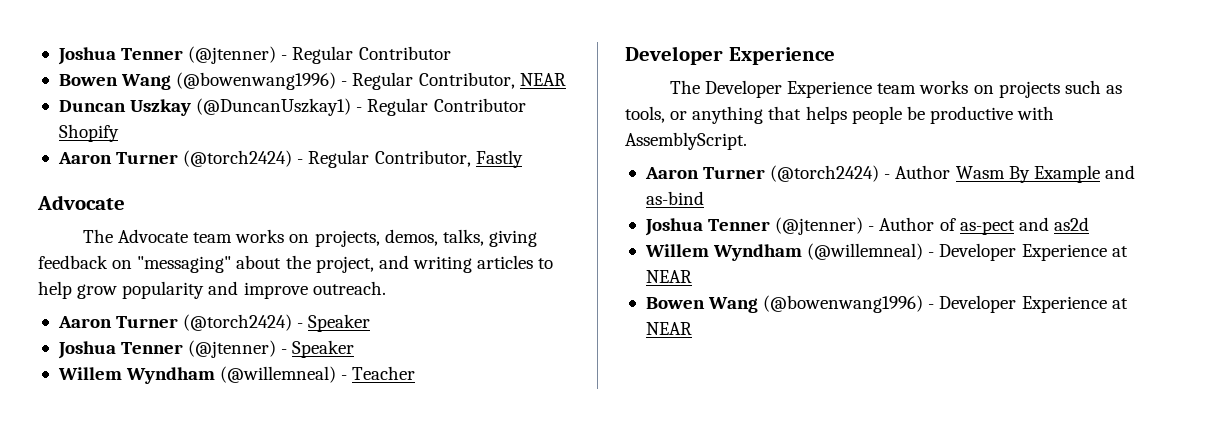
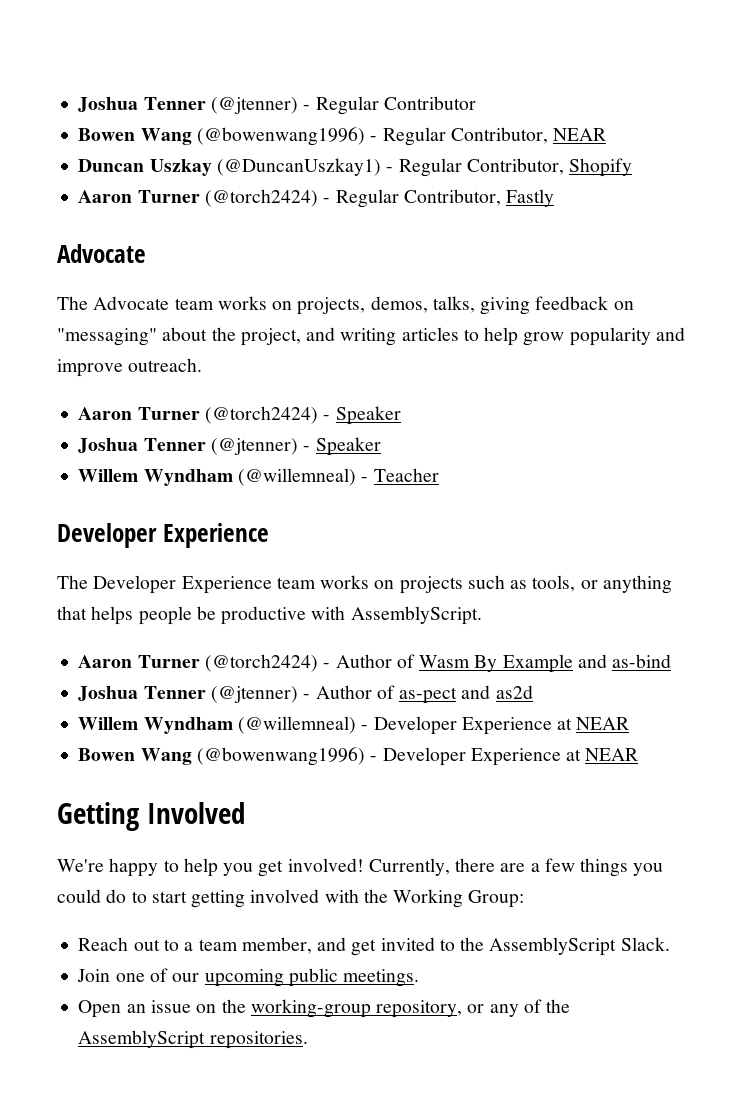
- Duncan Uszkay (@DuncanUszkay1) - Regular Contributor Shopify
+ Duncan Uszkay (@DuncanUszkay1) - Regular Contributor, Shopify
- Aaron Turner (@torch2424) - Author Wasm By Example and as-bind
+ Aaron Turner (@torch2424) - Author of Wasm By Example and as-bind
+ Getting Involved
+ We're happy to help you get involved! Currently, there are a few things you could do to start getting involved with the Working Group:
+ Reach out to a team member, and get invited to the AssemblyScript Slack.
+ Join one of our upcoming public meetings.
+ Open an issue on the working-group repository, or any of the AssemblyScript repositories.

